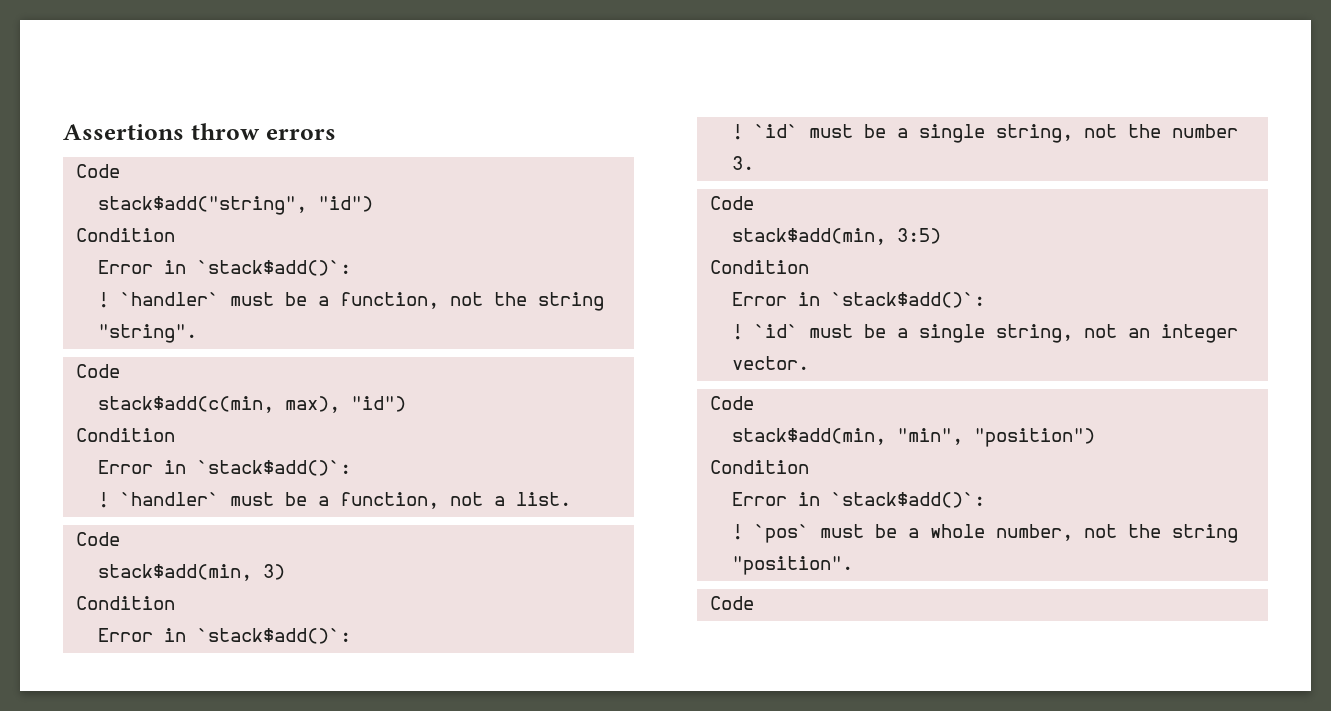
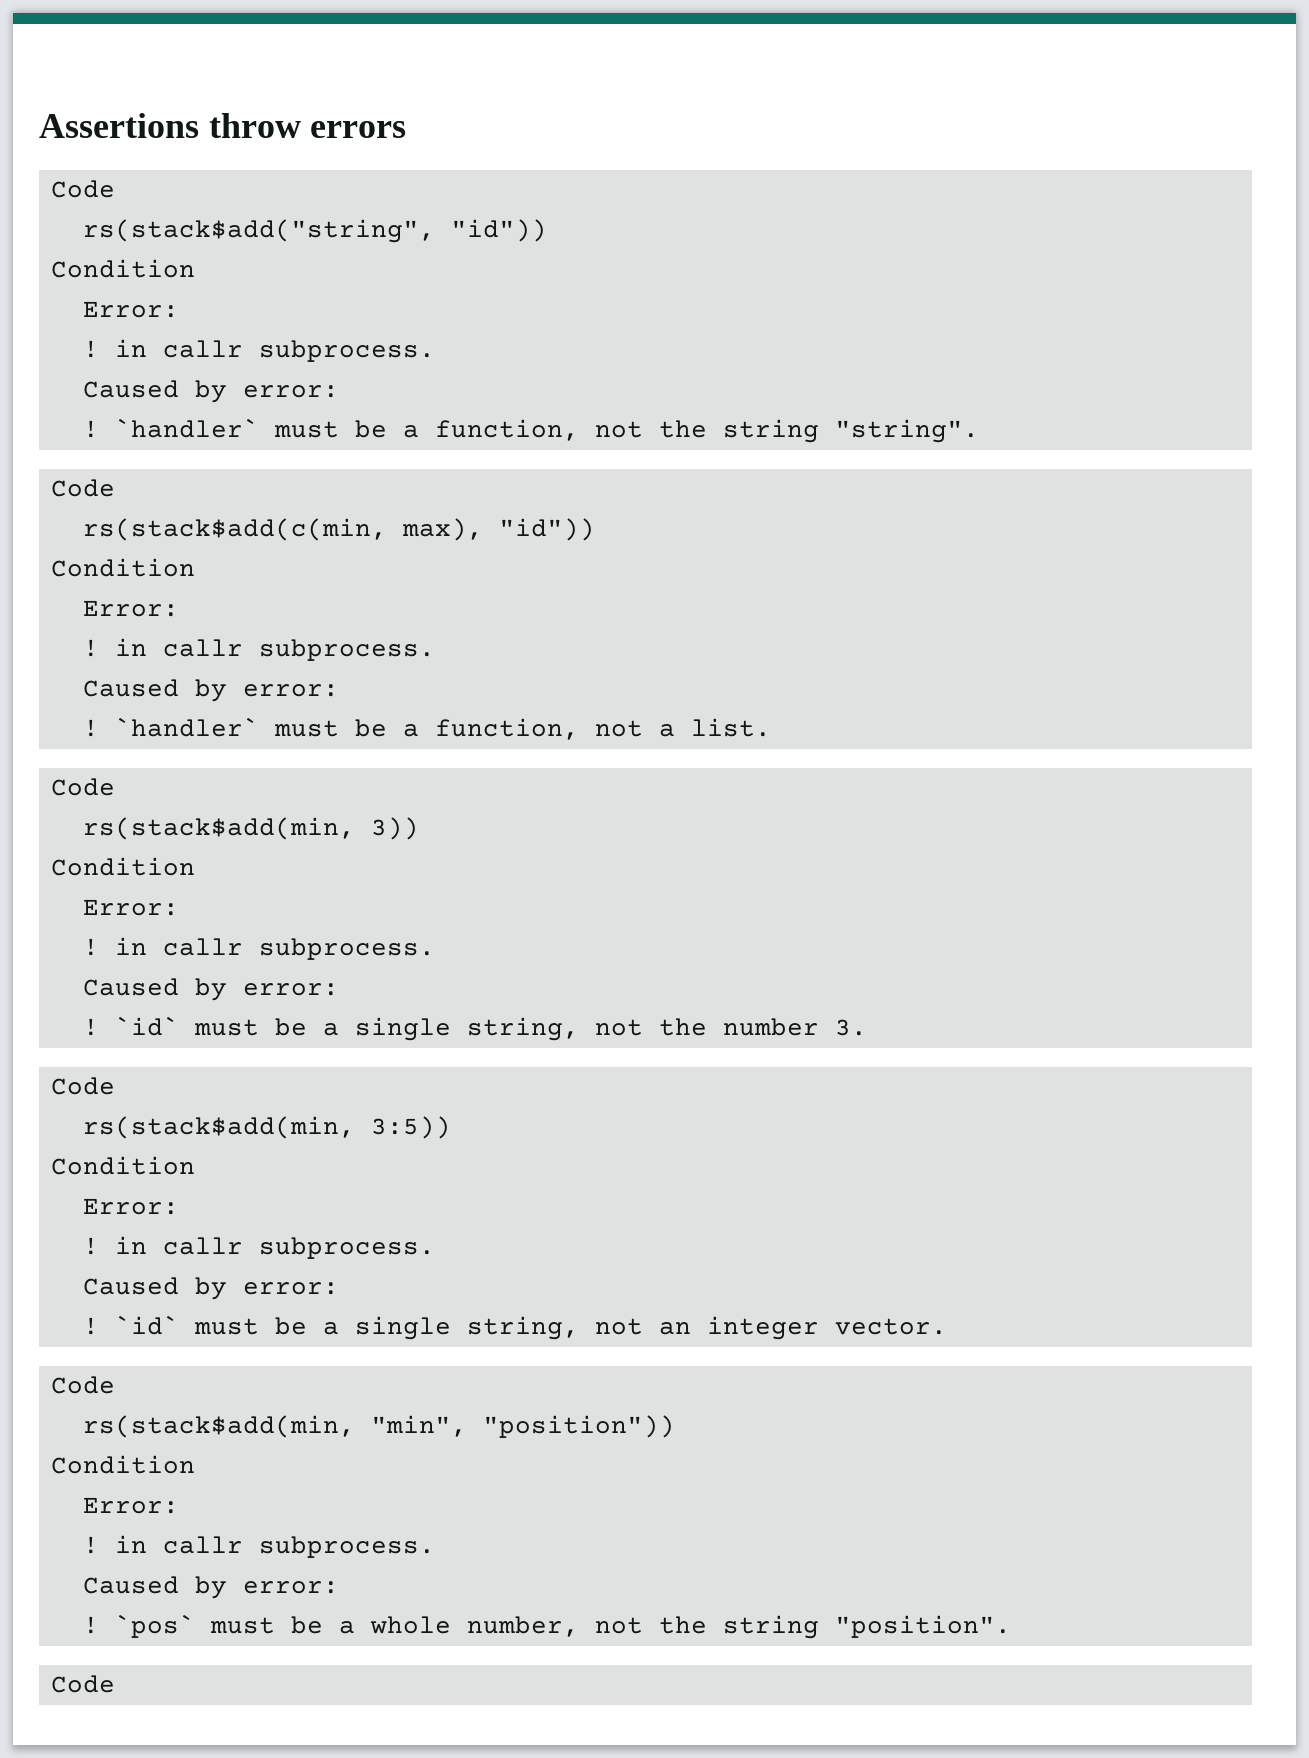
- stack$add("string", "id")
+ rs(stack$add("string", "id"))
  Condition
- Error in `stack$add()`:
+ Error:
+ ! in callr subprocess.
+ Caused by error:
- stack$add(c(min, max), "id")
+ rs(stack$add(c(min, max), "id"))
  Condition
- Error in `stack$add()`:
+ Error:
+ ! in callr subprocess.
+ Caused by error:
- stack$add(min, 3)
+ rs(stack$add(min, 3))
  Condition
- Error in `stack$add()`:
+ Error:
+ ! in callr subprocess.
+ Caused by error:
- stack$add(min, 3:5)
+ rs(stack$add(min, 3:5))
  Condition
- Error in `stack$add()`:
+ Error:
+ ! in callr subprocess.
+ Caused by error:
- stack$add(min, "min", "position")
+ rs(stack$add(min, "min", "position"))
  Condition
- Error in `stack$add()`:
+ Error:
+ ! in callr subprocess.
+ Caused by error:

